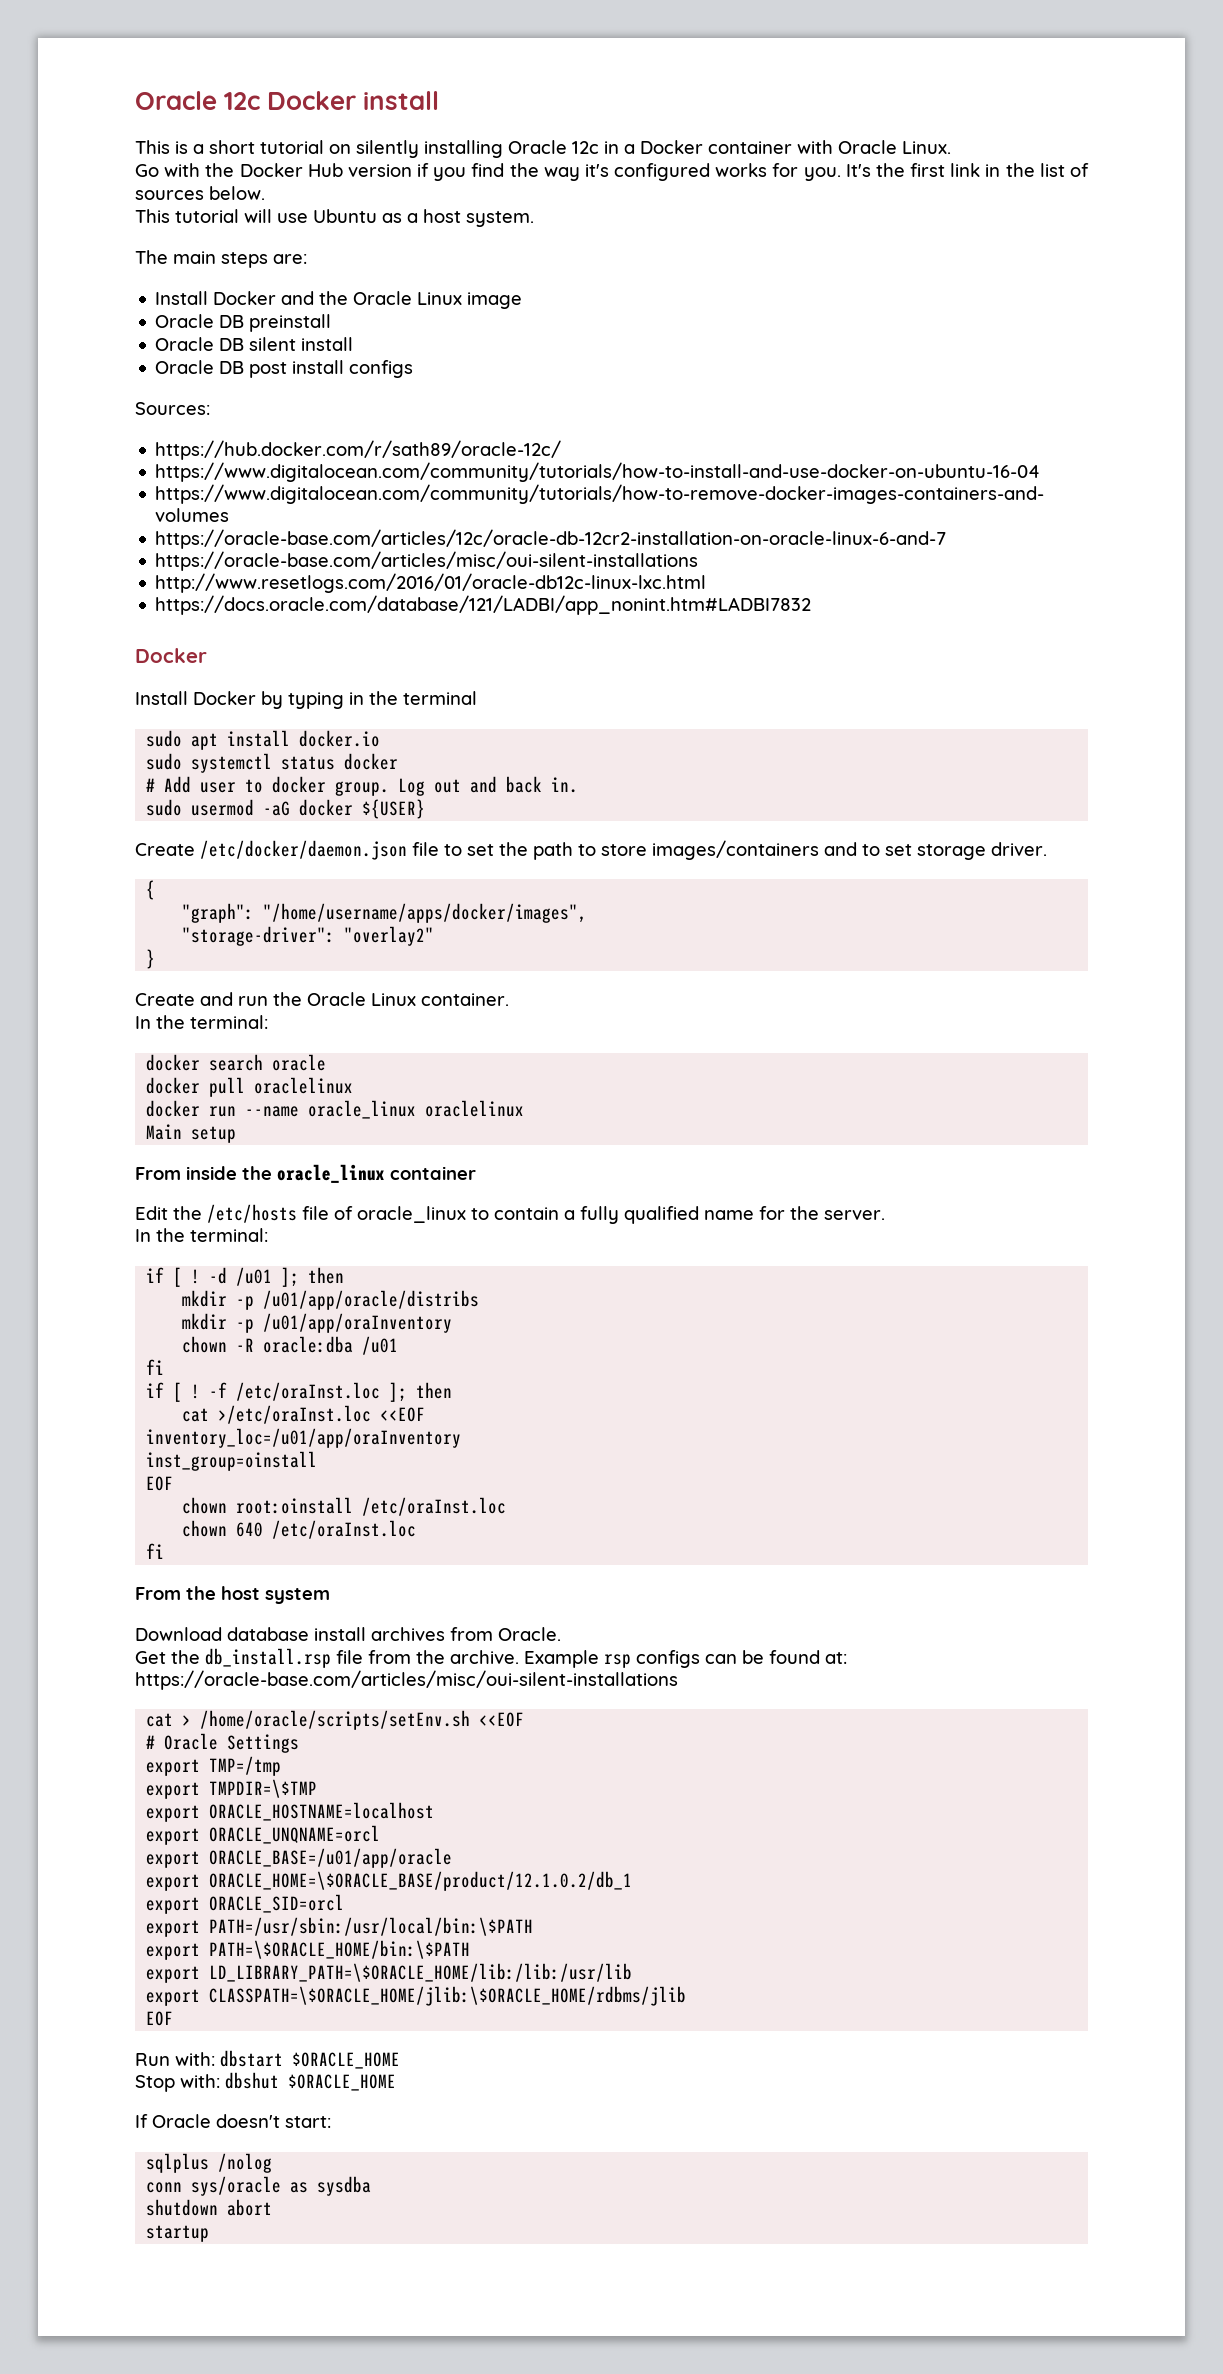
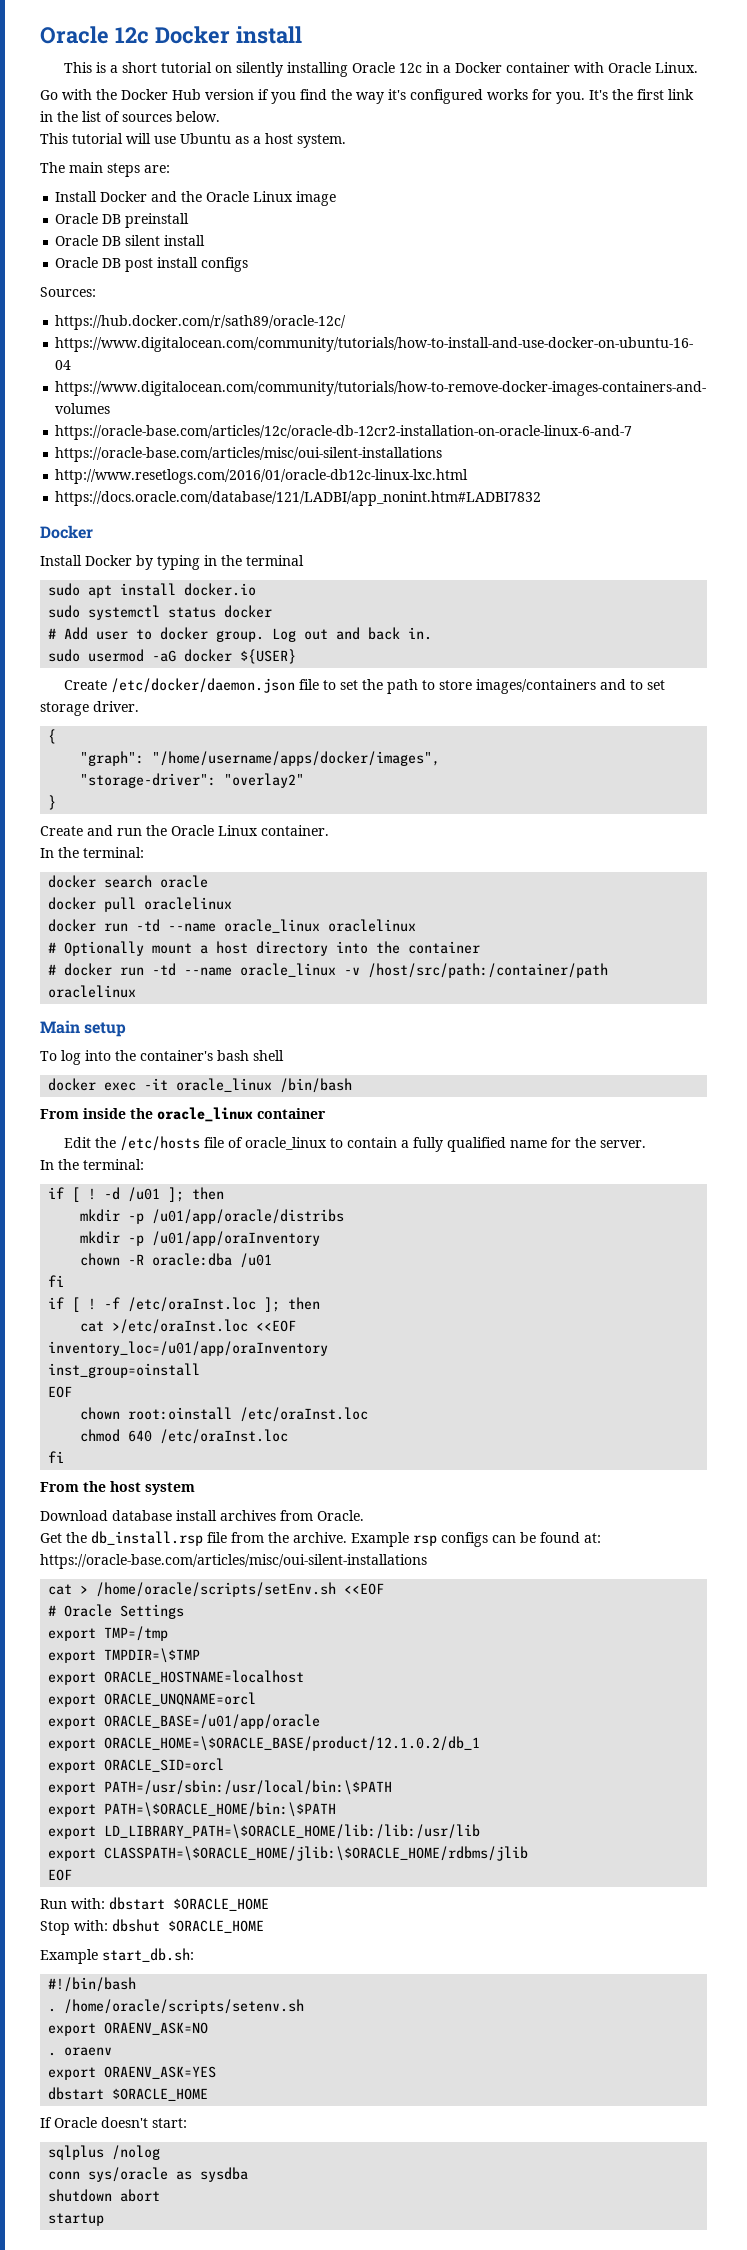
- docker run --name oracle_linux oraclelinux
+ docker run -td --name oracle_linux oraclelinux
+ # Optionally mount a host directory into the container
+ # docker run -td --name oracle_linux -v /host/src/path:/container/path oraclelinux
  Main setup
+ To log into the container's bash shell
+ docker exec -it oracle_linux /bin/bash
- chown 640 /etc/oraInst.loc
+ chmod 640 /etc/oraInst.loc
+ Example start_db.sh:
+ #!/bin/bash
+ . /home/oracle/scripts/setenv.sh
+ export ORAENV_ASK=NO
+ . oraenv
+ export ORAENV_ASK=YES
+ dbstart $ORACLE_HOME

